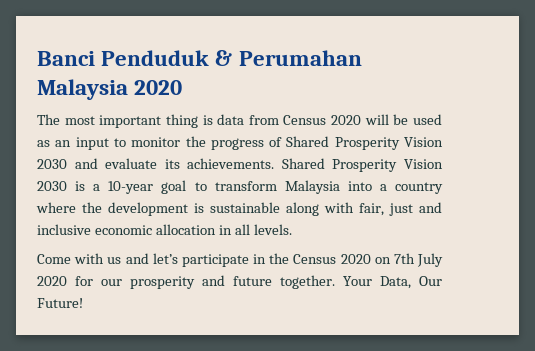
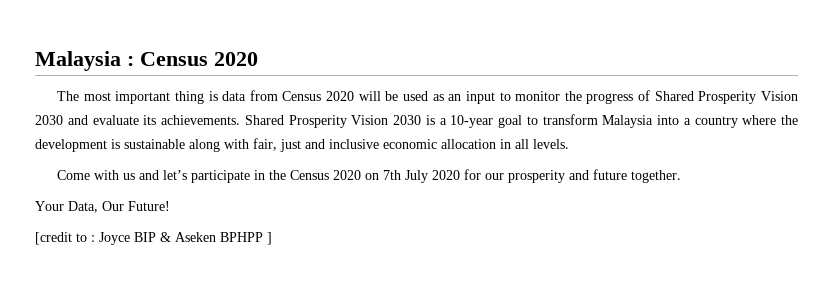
- Banci Penduduk & Perumahan Malaysia 2020
+ Malaysia : Census 2020
- Come with us and let’s participate in the Census 2020 on 7th July 2020 for our prosperity and future together. Your Data, Our Future!
+ Come with us and let’s participate in the Census 2020 on 7th July 2020 for our prosperity and future together.
+ Your Data, Our Future!
+ [credit to : Joyce BIP & Aseken BPHPP ]

